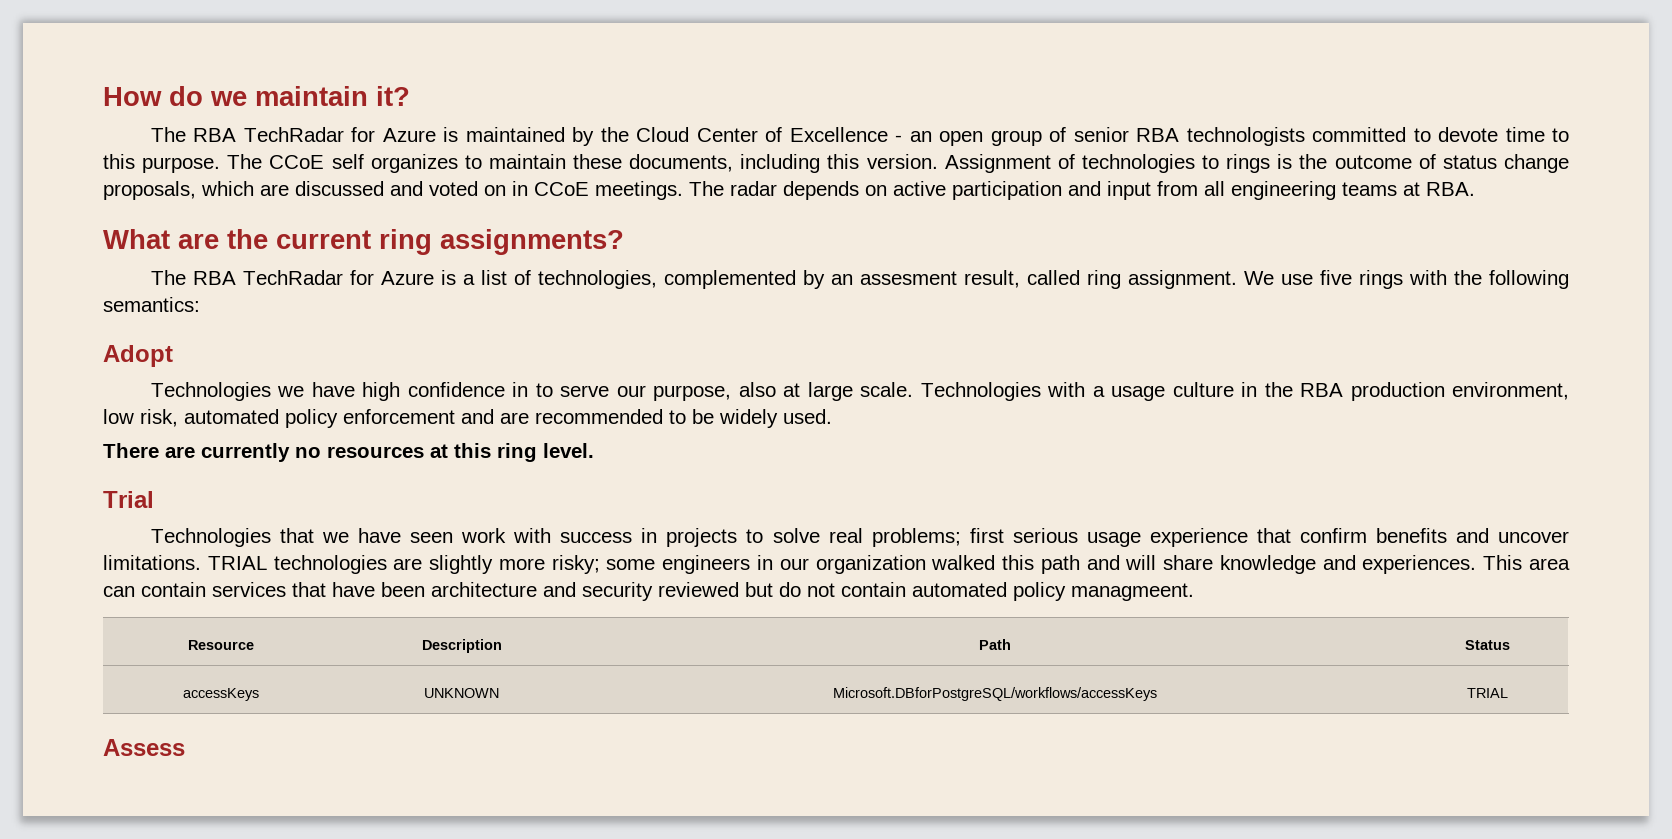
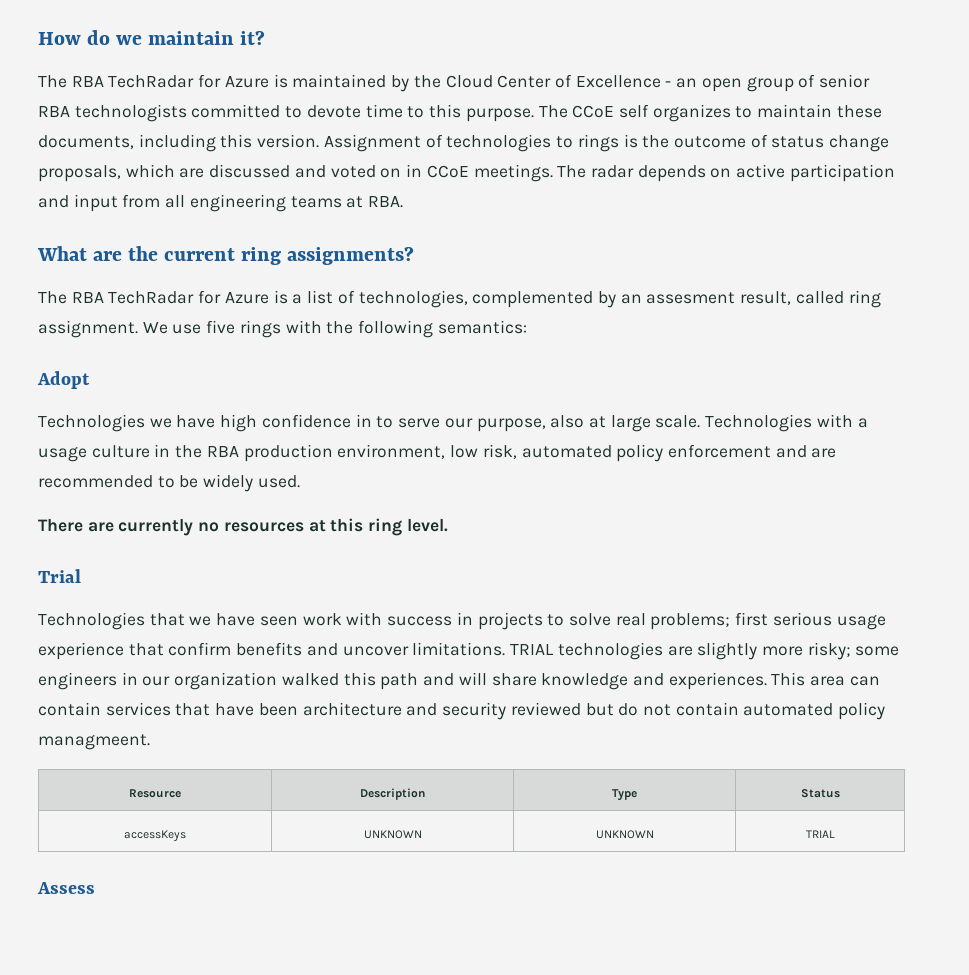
- Resource | Description | Path | Status
+ Resource | Description | Type | Status
- accessKeys | UNKNOWN | Microsoft.DBforPostgreSQL/workflows/accessKeys | TRIAL
+ accessKeys | UNKNOWN | UNKNOWN | TRIAL

